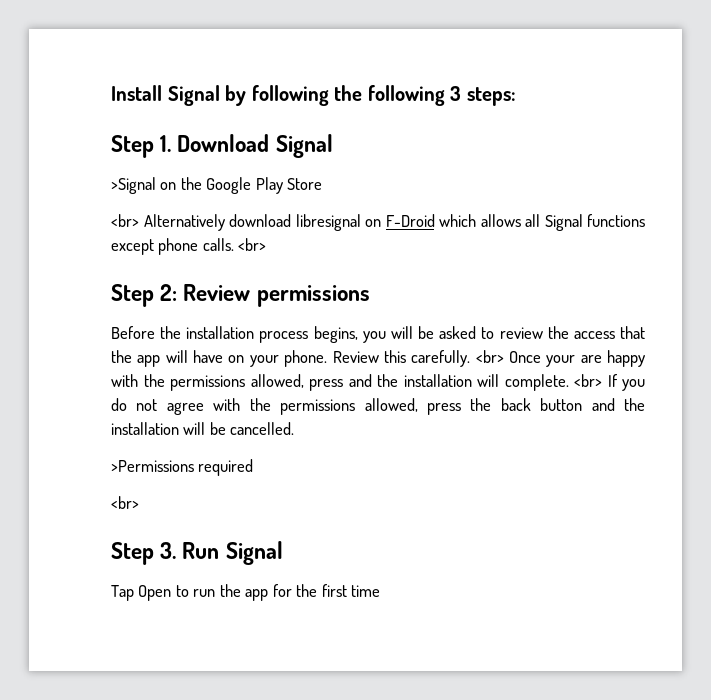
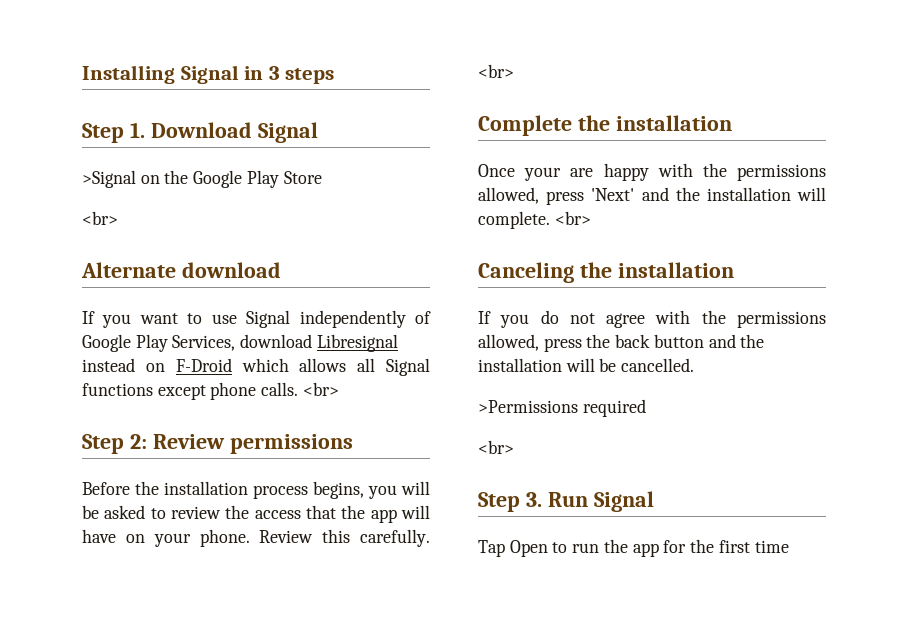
- Install Signal by following the following 3 steps:
+ Installing Signal in 3 steps
  >Signal on the Google Play Store
- <br> Alternatively download libresignal on F-Droid which allows all Signal functions except phone calls.
+ <br>
+ Alternate download
+ If you want to use Signal independently of Google Play Services, download Libresignal instead on F-Droid which allows all Signal functions except phone calls.
- Review this carefully. <br> Once your are happy with the permissions allowed, press and the installation will complete. <br> If you do not agree with the permissions allowed, press the back button and the installation will be cancelled.
+ Review this carefully. <br>
+ Complete the installation
+ Once your are happy with the permissions allowed, press 'Next' and the installation will complete. <br>
+ Canceling the installation
+ If you do not agree with the permissions allowed, press the back button and the installation will be cancelled.

